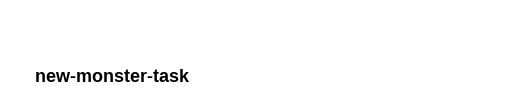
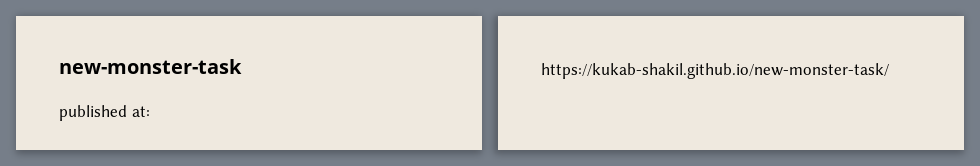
+ published at: https://kukab-shakil.github.io/new-monster-task/

